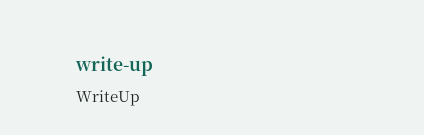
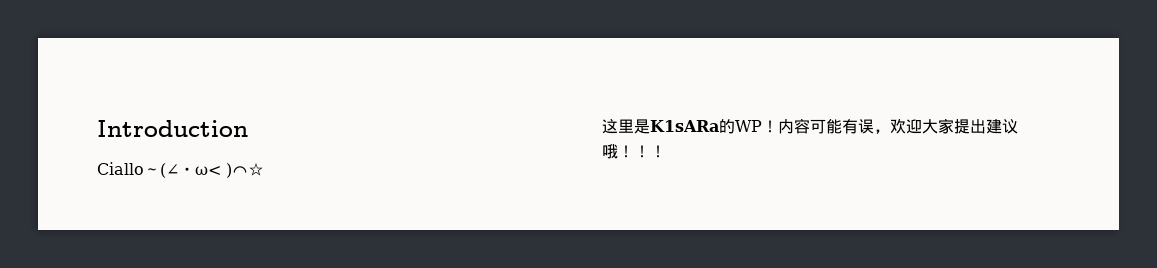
- write-up
- WriteUp
+ Introduction
+ Ciallo～(∠・ω< )⌒☆
+ 这里是K1sARa的WP！内容可能有误，欢迎大家提出建议哦！！！

